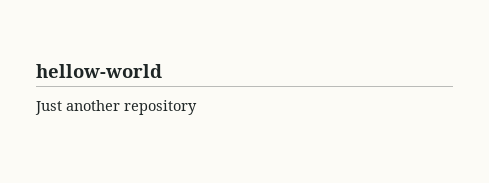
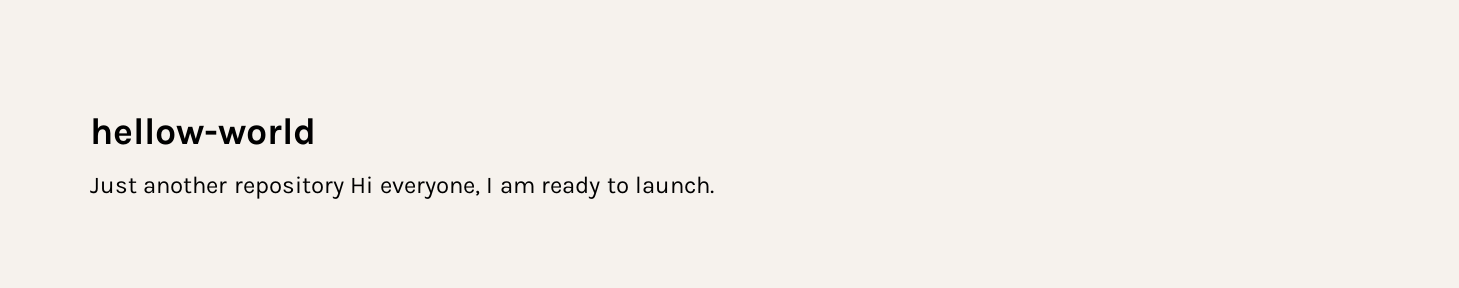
- Just another repository
+ Just another repository Hi everyone, I am ready to launch.

